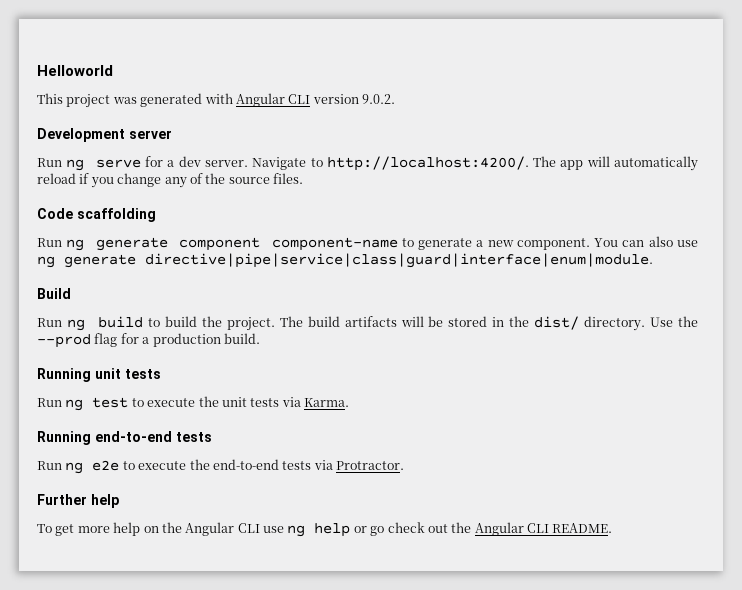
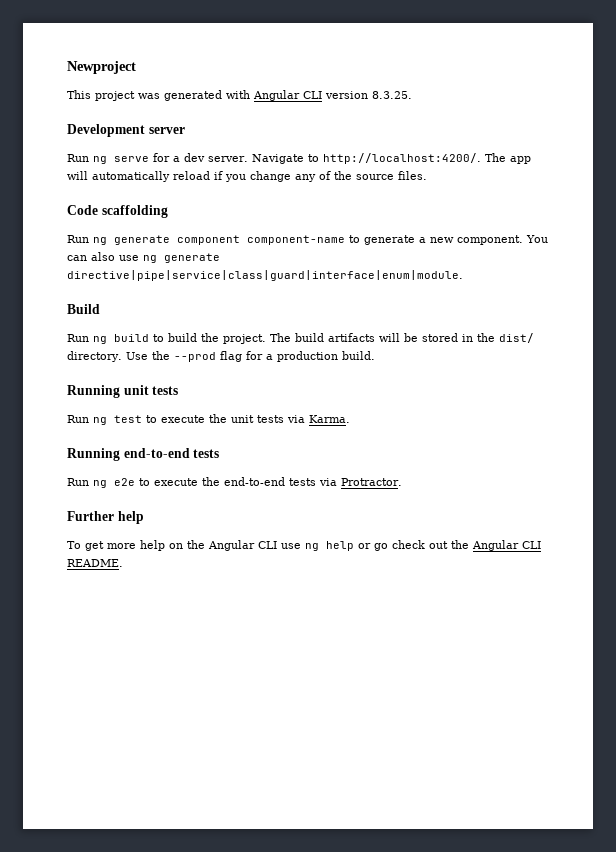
- Helloworld
+ Newproject
- This project was generated with Angular CLI version 9.0.2.
+ This project was generated with Angular CLI version 8.3.25.

